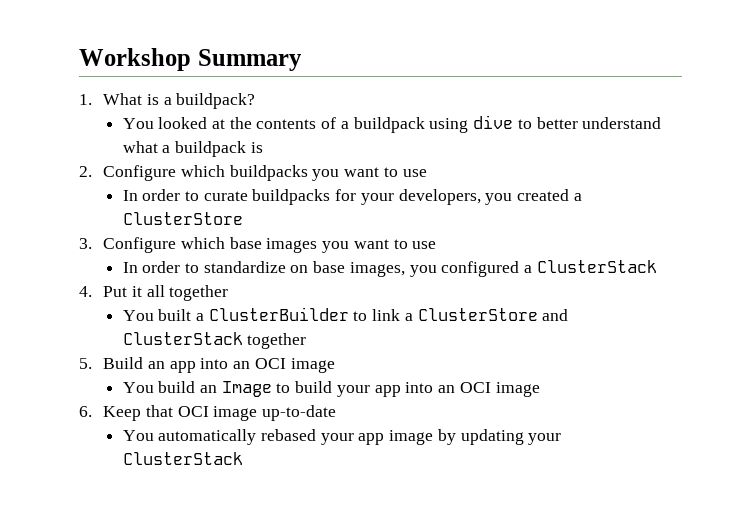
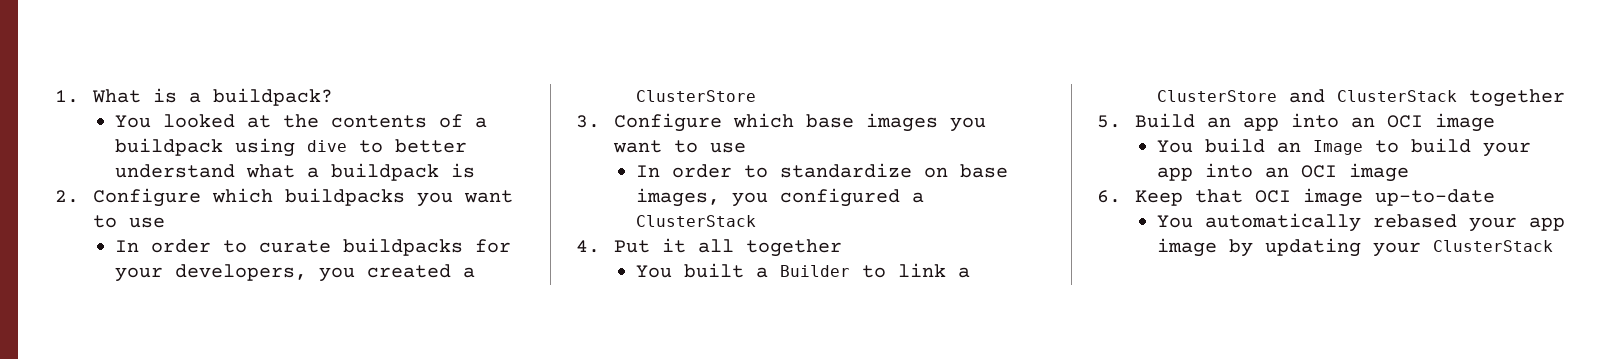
- Workshop Summary
- You built a ClusterBuilder to link a ClusterStore and ClusterStack together
+ You built a Builder to link a ClusterStore and ClusterStack together

